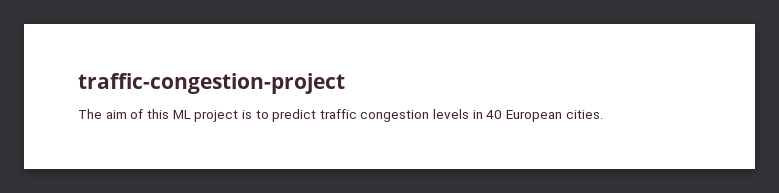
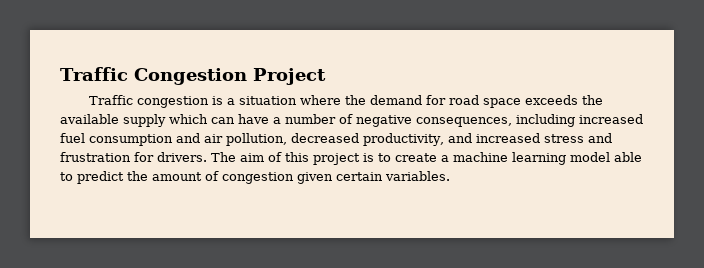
- traffic-congestion-project
- The aim of this ML project is to predict traffic congestion levels in 40 European cities.
+ Traffic Congestion Project
+ Traffic congestion is a situation where the demand for road space exceeds the available supply which can have a number of negative consequences, including increased fuel consumption and air pollution, decreased productivity, and increased stress and frustration for drivers. The aim of this project is to create a machine learning model able to predict the amount of congestion given certain variables.

